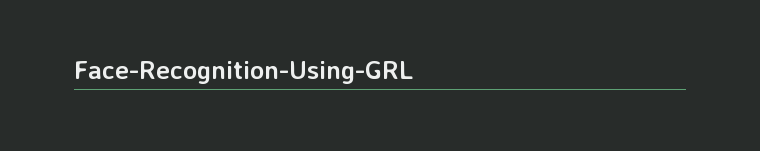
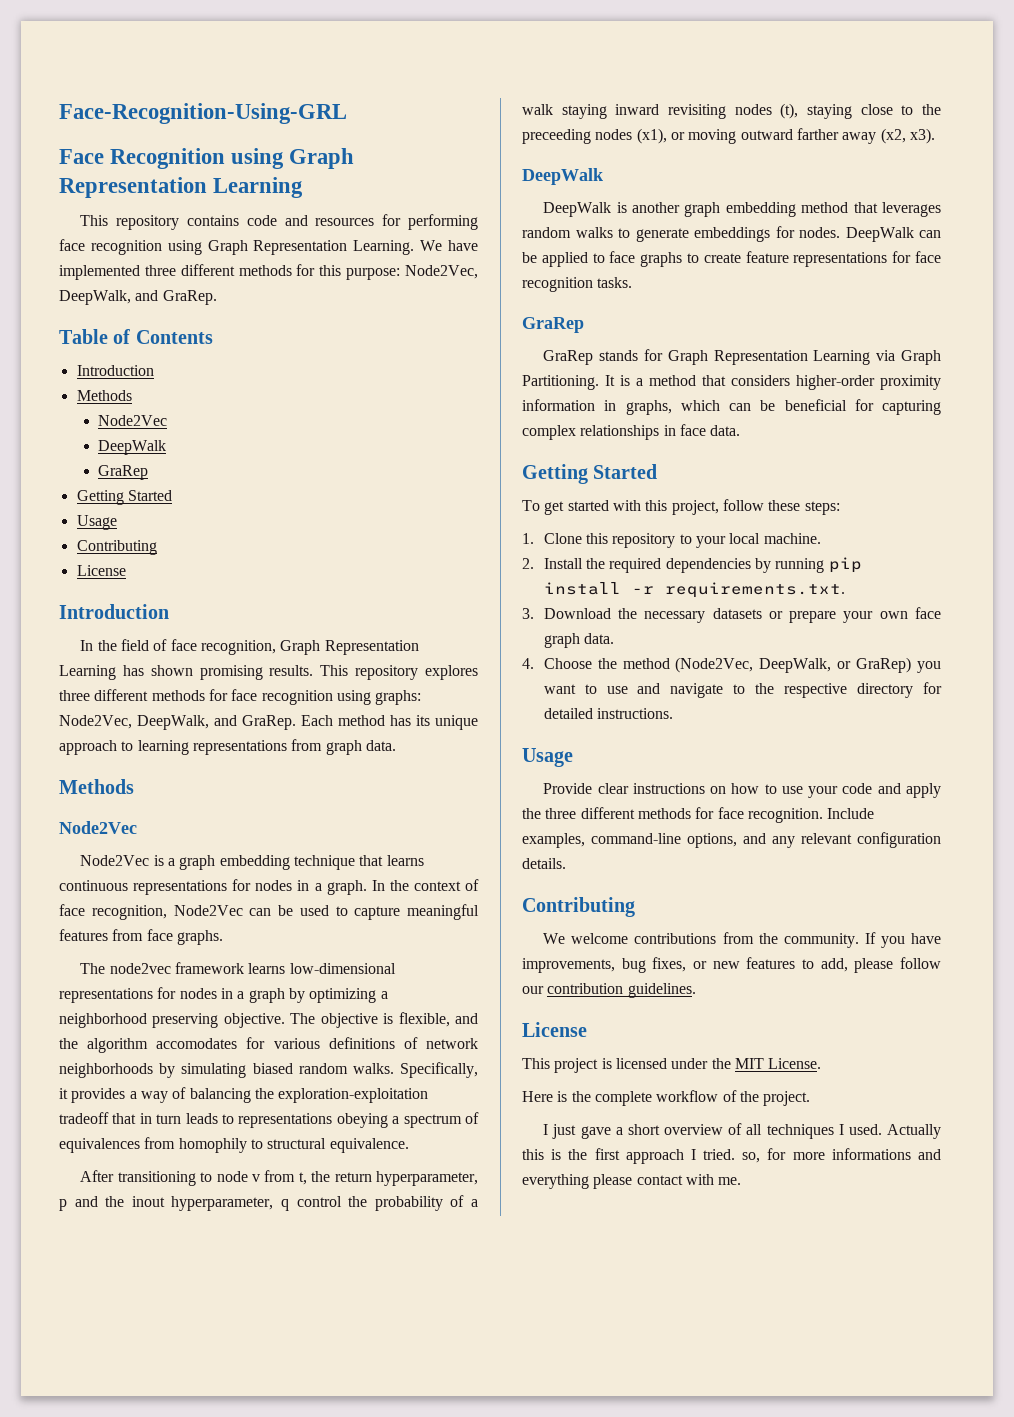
+ Face Recognition using Graph Representation Learning
+ This repository contains code and resources for performing face recognition using Graph Representation Learning. We have implemented three different methods for this purpose: Node2Vec, DeepWalk, and GraRep.
+ Table of Contents
+ Introduction
+ Methods
+ Node2Vec
+ DeepWalk
+ GraRep
+ Getting Started
+ Usage
+ Contributing
+ License
+ Introduction
+ In the field of face recognition, Graph Representation Learning has shown promising results. This repository explores three different methods for face recognition using graphs: Node2Vec, DeepWalk, and GraRep. Each method has its unique approach to learning representations from graph data.
+ Methods
+ Node2Vec
+ Node2Vec is a graph embedding technique that learns continuous representations for nodes in a graph. In the context of face recognition, Node2Vec can be used to capture meaningful features from face graphs.
+ The node2vec framework learns low-dimensional representations for nodes in a graph by optimizing a neighborhood preserving objective. The objective is flexible, and the algorithm accomodates for various definitions of network neighborhoods by simulating biased random walks. Specifically, it provides a way of balancing the exploration-exploitation tradeoff that in turn leads to representations obeying a spectrum of equivalences from homophily to structural equivalence.
+ After transitioning to node v from t, the return hyperparameter, p and the inout hyperparameter, q control the probability of a walk staying inward revisiting nodes (t), staying close to the preceeding nodes (x1), or moving outward farther away (x2, x3).
+ DeepWalk
+ DeepWalk is another graph embedding method that leverages random walks to generate embeddings for nodes. DeepWalk can be applied to face graphs to create feature representations for face recognition tasks.
+ GraRep
+ GraRep stands for Graph Representation Learning via Graph Partitioning. It is a method that considers higher-order proximity information in graphs, which can be beneficial for capturing complex relationships in face data.
+ Getting Started
+ To get started with this project, follow these steps:
+ 1. Clone this repository to your local machine.
+ 2. Install the required dependencies by running pip install -r requirements.txt.
+ 3. Download the necessary datasets or prepare your own face graph data.
+ 4. Choose the method (Node2Vec, DeepWalk, or GraRep) you want to use and navigate to the respective directory for detailed instructions.
+ Usage
+ Provide clear instructions on how to use your code and apply the three different methods for face recognition. Include examples, command-line options, and any relevant configuration details.
+ Contributing
+ We welcome contributions from the community. If you have improvements, bug fixes, or new features to add, please follow our contribution guidelines.
+ License
+ This project is licensed under the MIT License.
+ Here is the complete workflow of the project.
+ I just gave a short overview of all techniques I used. Actually this is the first approach I tried. so, for more informations and everything please contact with me.

